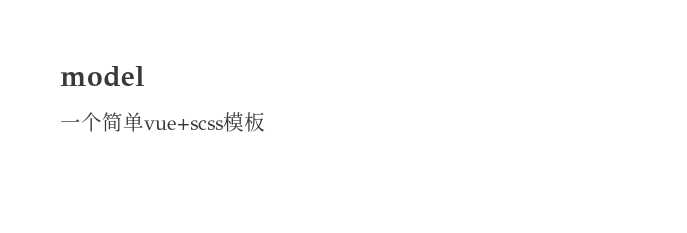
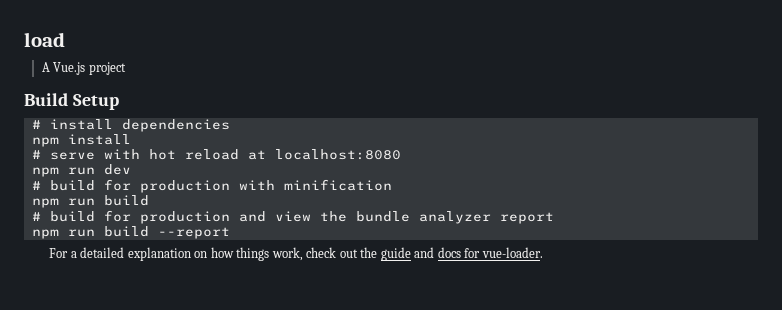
- model
- 一个简单vue+scss模板
+ load
+ A Vue.js project
+ Build Setup
+ # install dependencies
+ npm install
+ # serve with hot reload at localhost:8080
+ npm run dev
+ # build for production with minification
+ npm run build
+ # build for production and view the bundle analyzer report
+ npm run build --report
+ For a detailed explanation on how things work, check out the guide and docs for vue-loader.

